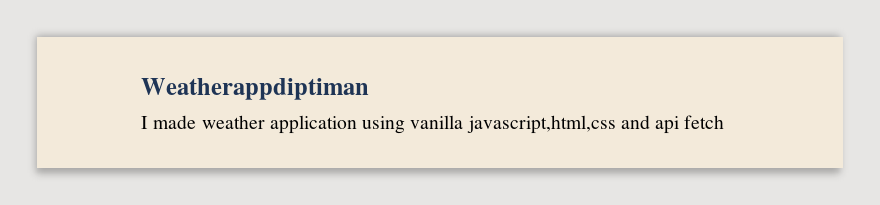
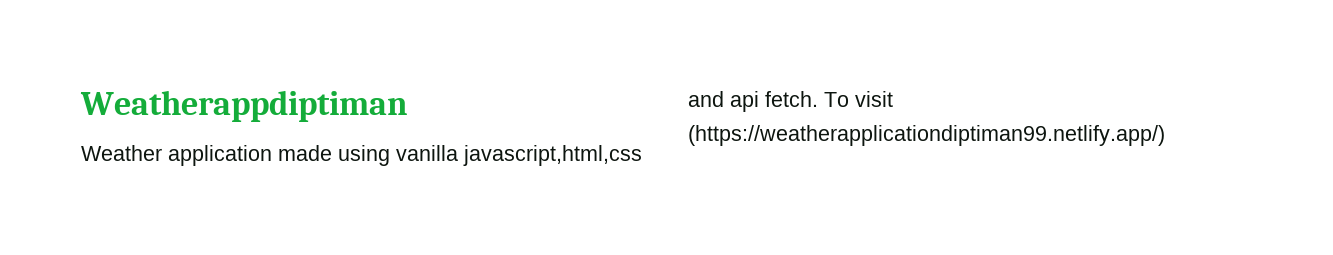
- I made weather application using vanilla javascript,html,css and api fetch
+ Weather application made using vanilla javascript,html,css and api fetch. To visit (https://weatherapplicationdiptiman99.netlify.app/)

